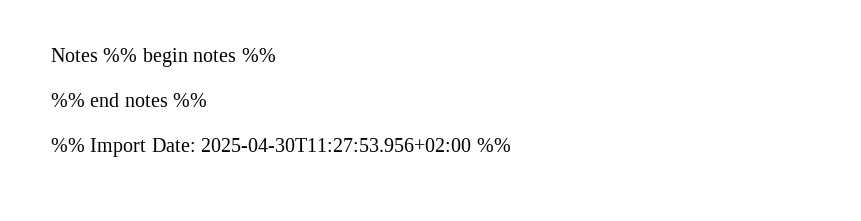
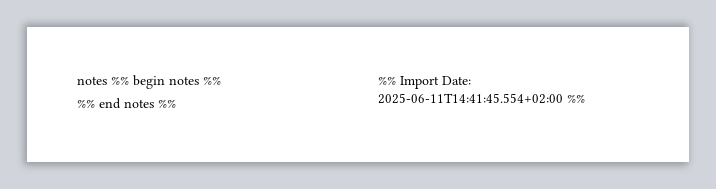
- Notes %% begin notes %%
+ notes %% begin notes %%
- %% Import Date: 2025-04-30T11:27:53.956+02:00 %%
+ %% Import Date: 2025-06-11T14:41:45.554+02:00 %%

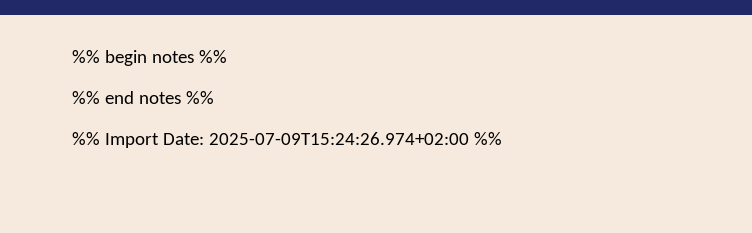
- notes %% begin notes %%
+ %% begin notes %%
- %% Import Date: 2025-06-11T14:41:45.554+02:00 %%
+ %% Import Date: 2025-07-09T15:24:26.974+02:00 %%

